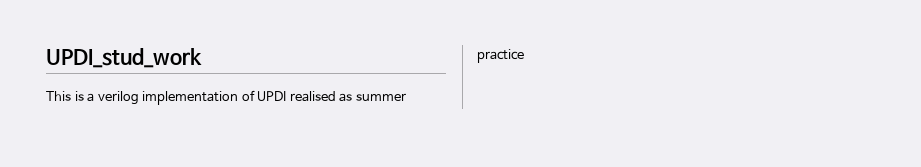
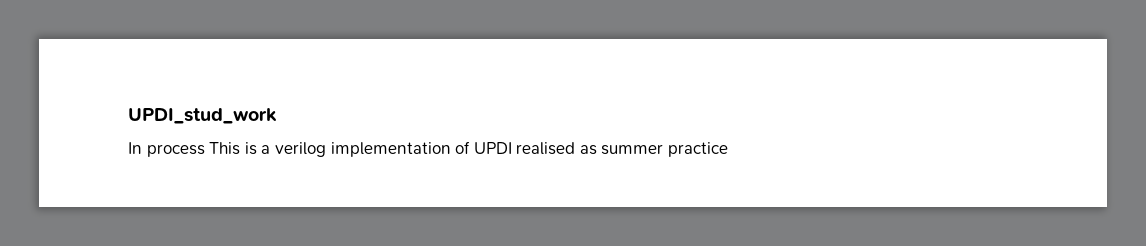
- This is a verilog implementation of UPDI realised as summer practice
+ In process This is a verilog implementation of UPDI realised as summer practice

